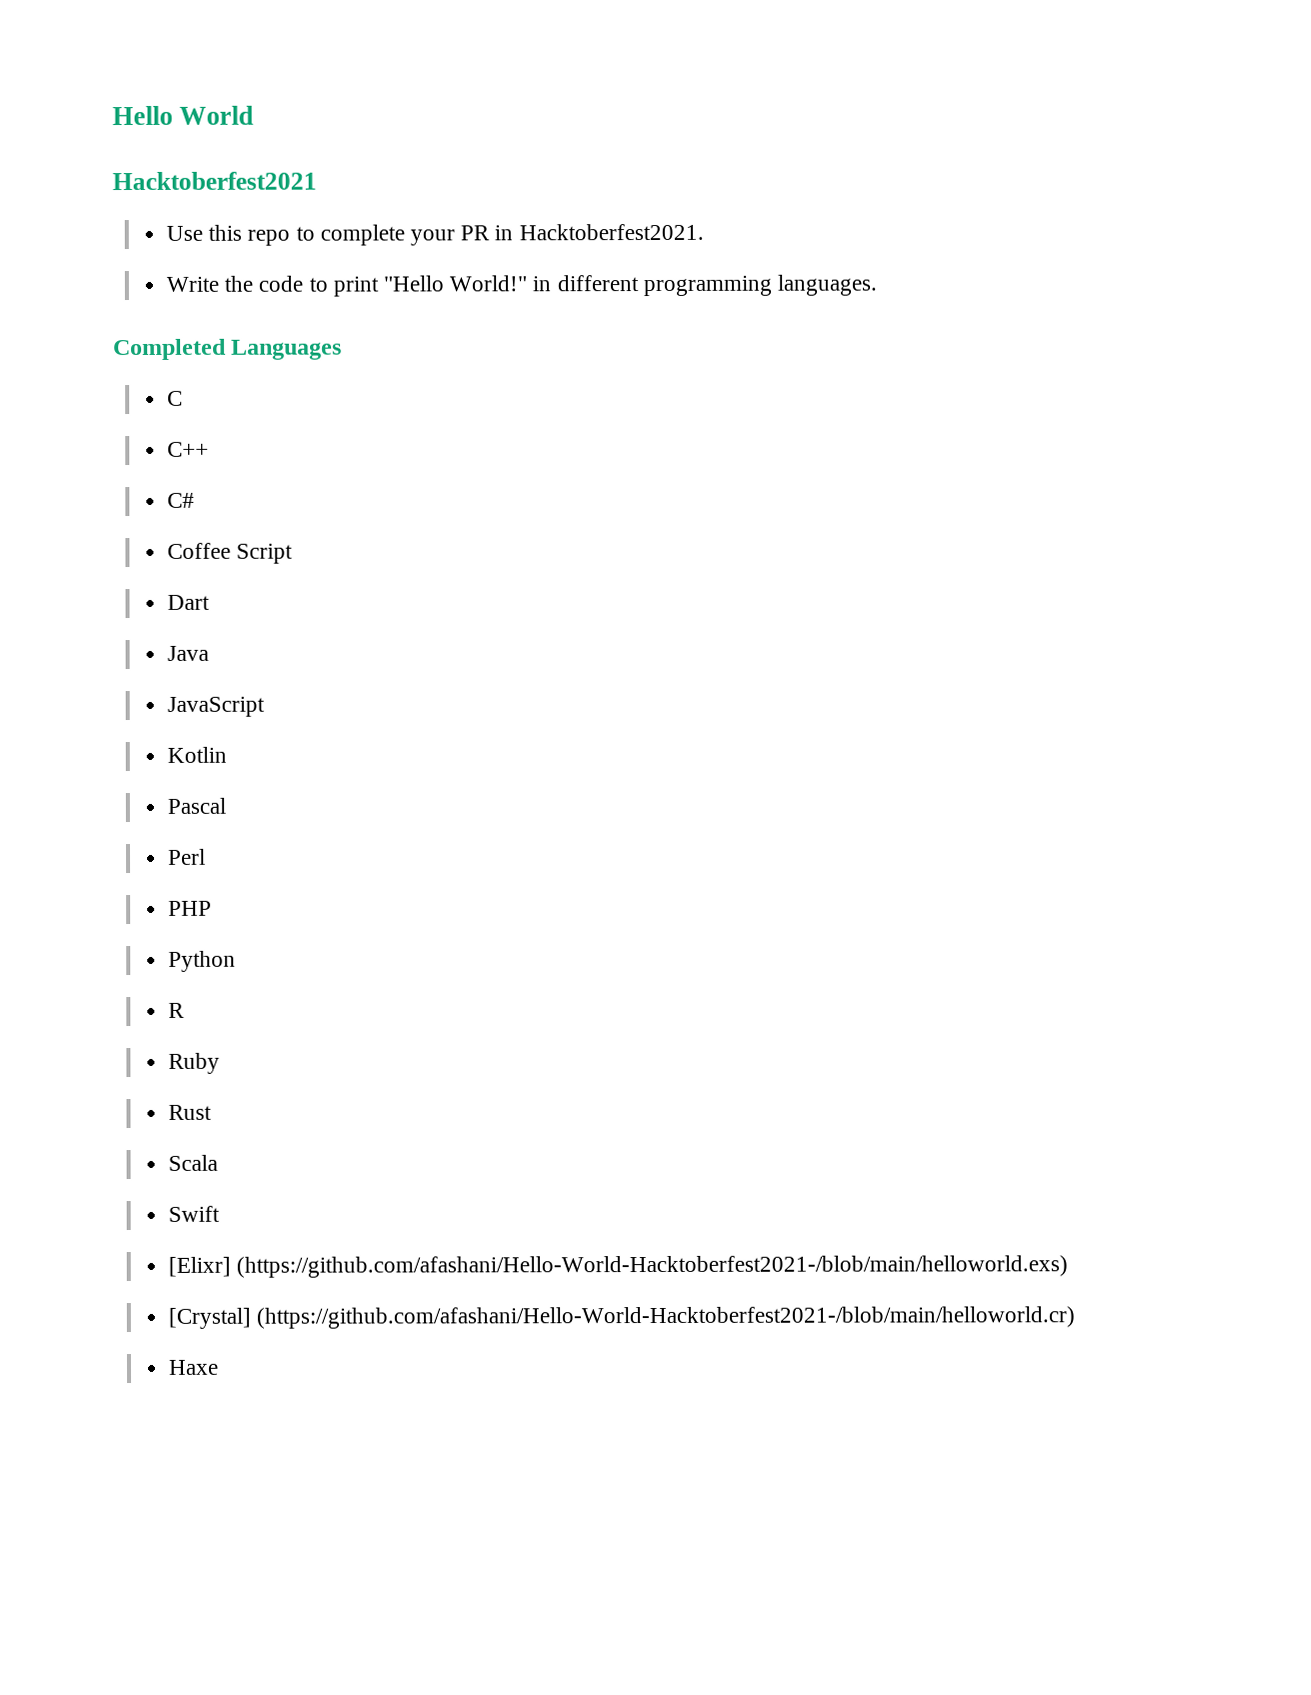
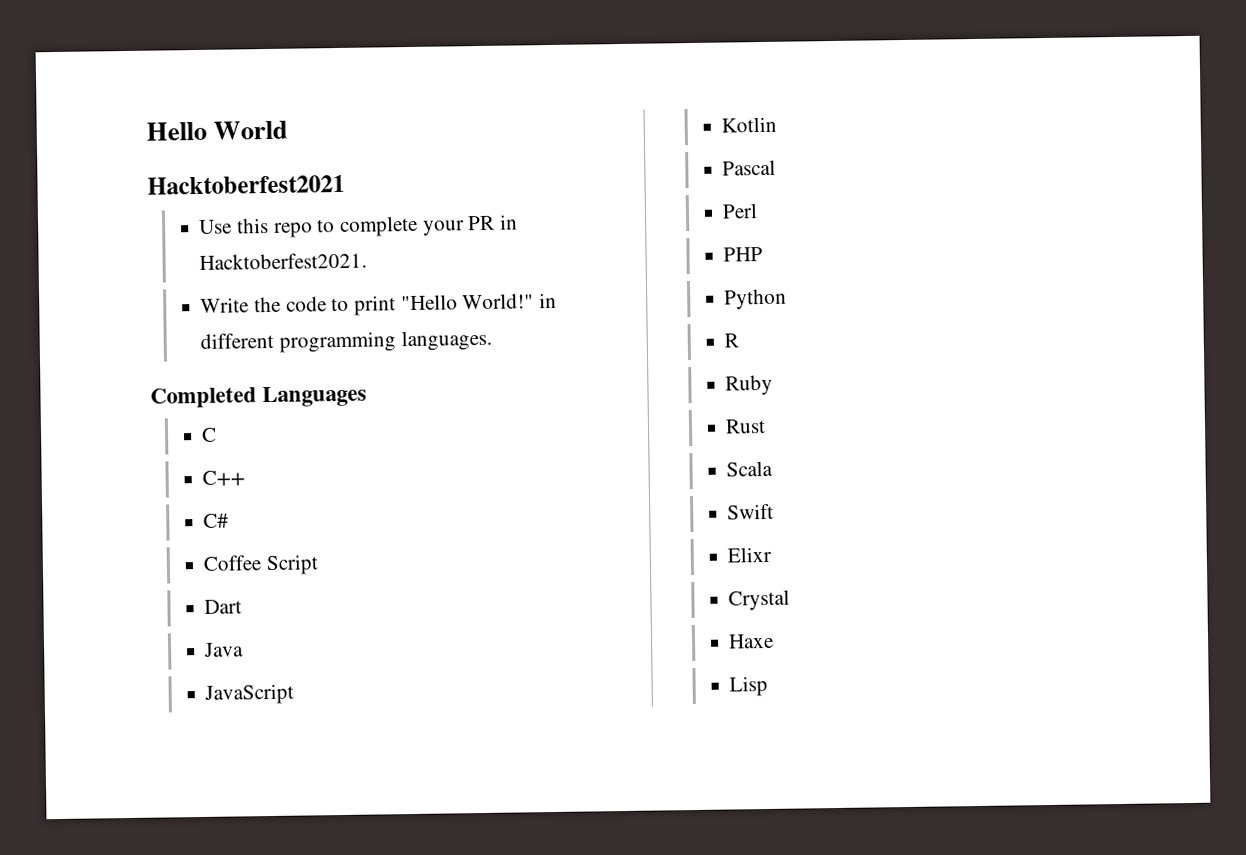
- [Elixr] (https://github.com/afashani/Hello-World-Hacktoberfest2021-/blob/main/helloworld.exs)
- [Crystal] (https://github.com/afashani/Hello-World-Hacktoberfest2021-/blob/main/helloworld.cr)
+ Elixr
+ Crystal
+ Lisp

